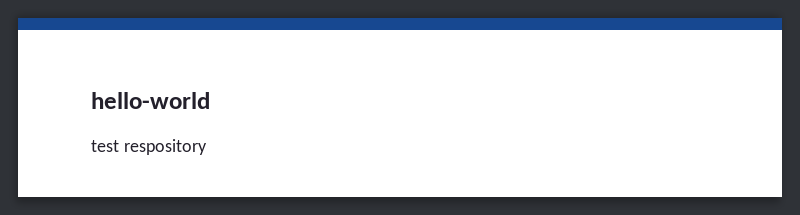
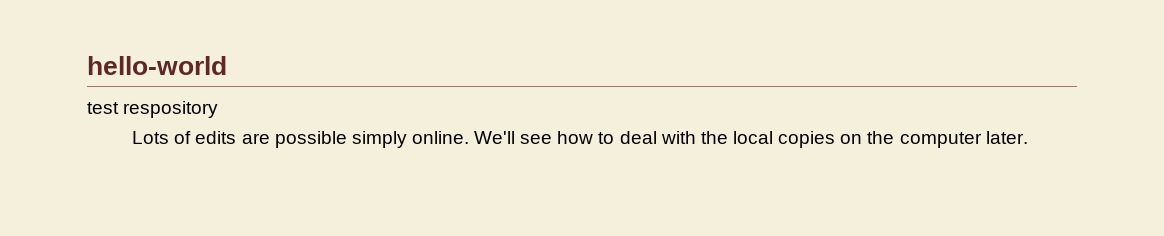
+ Lots of edits are possible simply online. We'll see how to deal with the local copies on the computer later.

